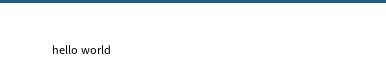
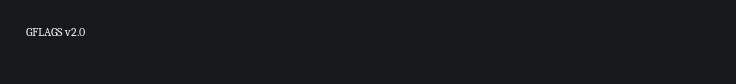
- hello world
+ GFLAGS v2.0

